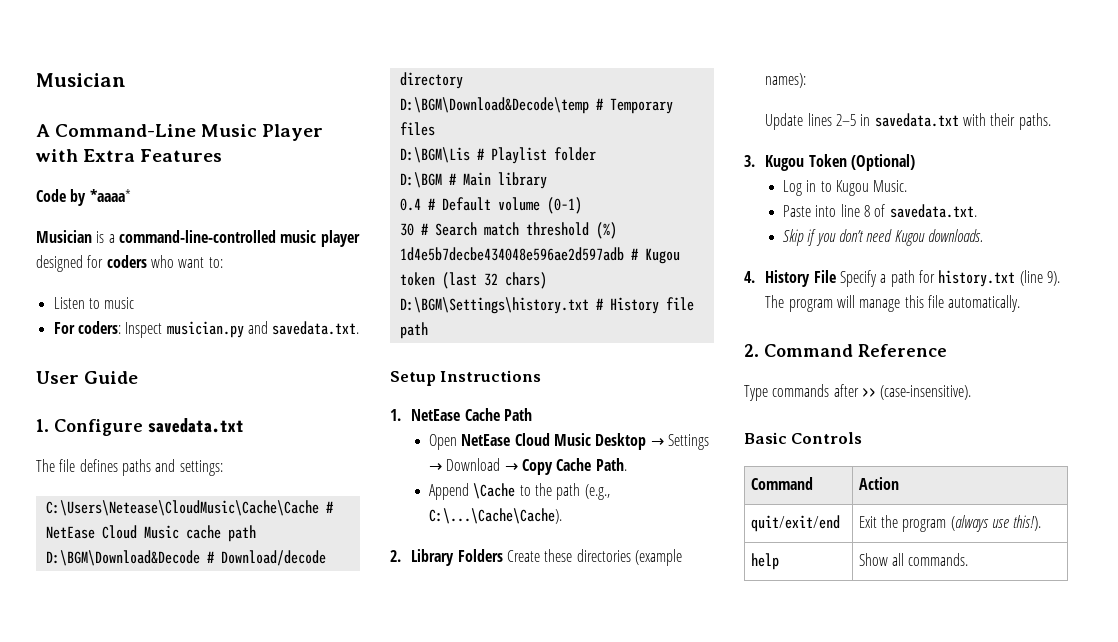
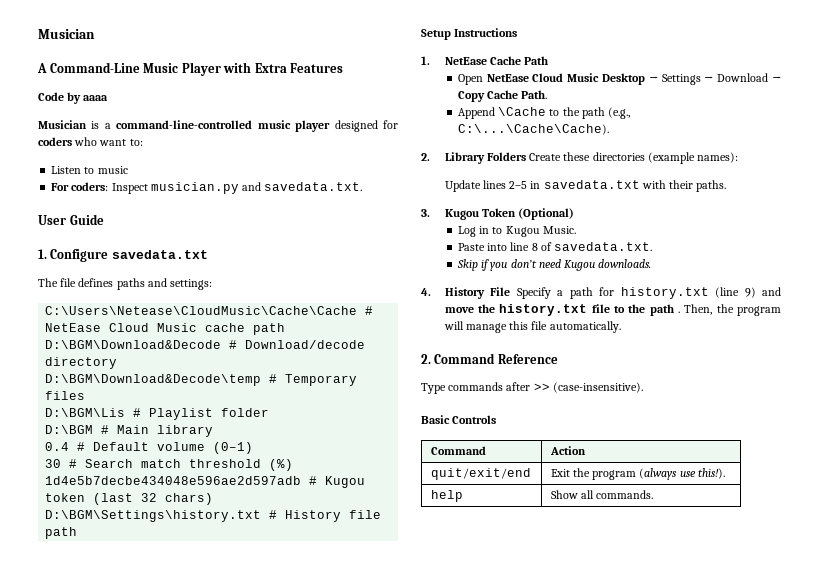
- Code by *aaaa*
+ Code by aaaa
- 4. History File Specify a path for history.txt (line 9). The program will manage this file automatically.
+ 4. History File Specify a path for history.txt (line 9) and move the history.txt file to the path . Then, the program will manage this file automatically.

